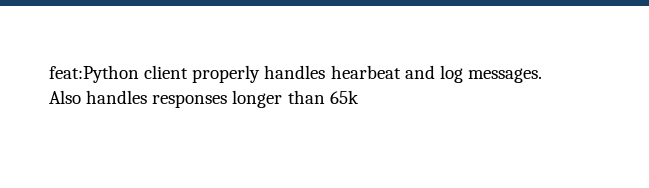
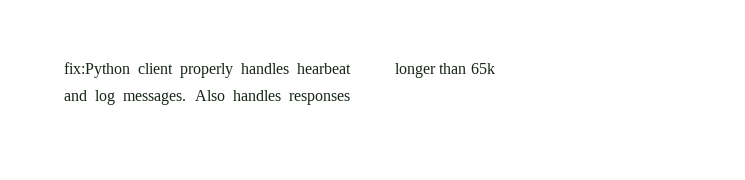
- feat:Python client properly handles hearbeat and log messages.
+ fix:Python client properly handles hearbeat and log messages.

